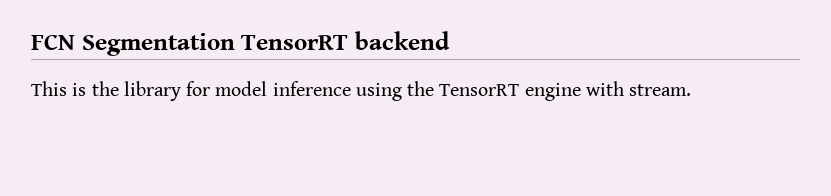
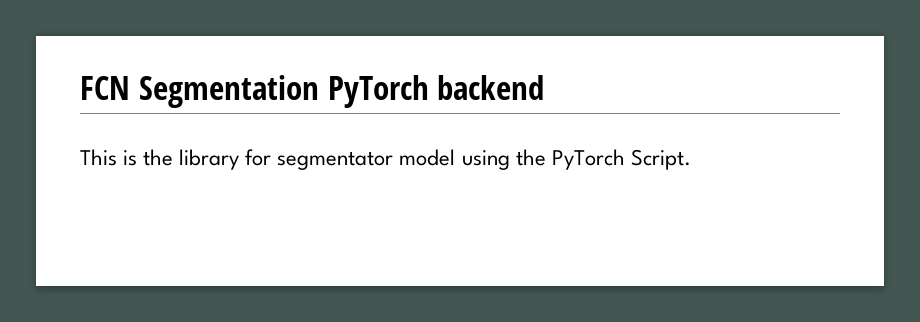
- FCN Segmentation TensorRT backend
+ FCN Segmentation PyTorch backend
- This is the library for model inference using the TensorRT engine with stream.
+ This is the library for segmentator model using the PyTorch Script.

